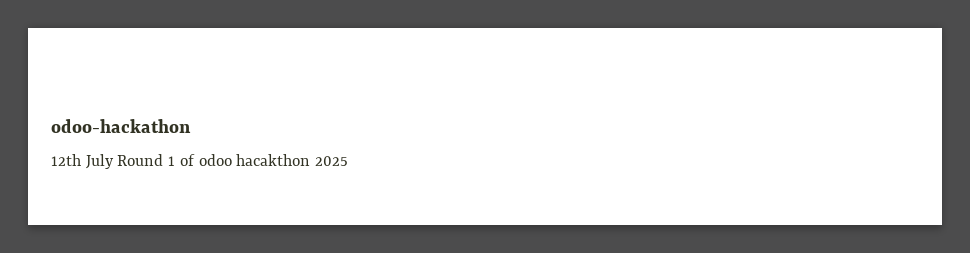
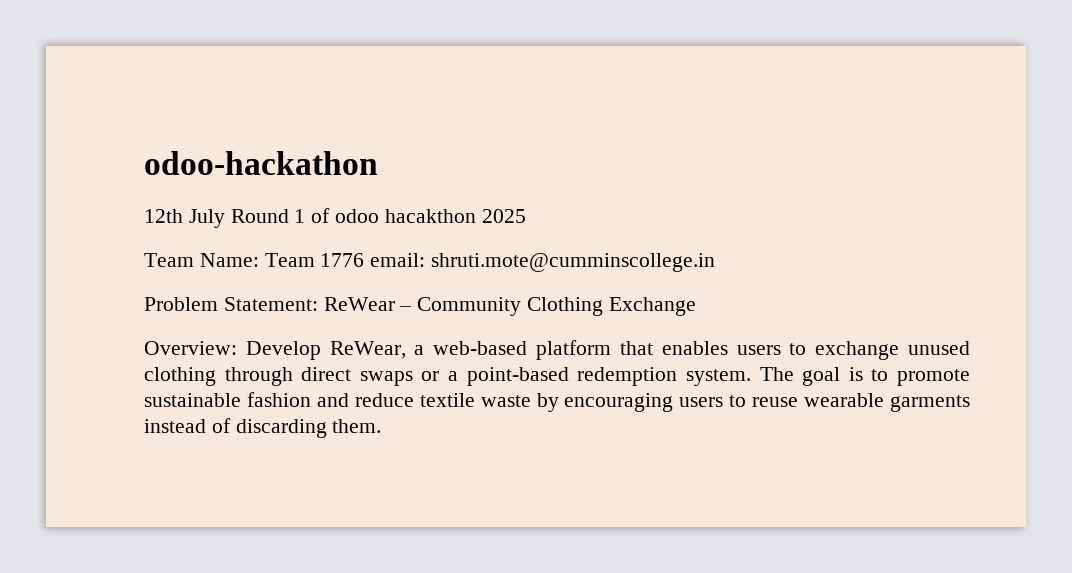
+ Team Name: Team 1776 email: shruti.mote@cumminscollege.in
+ Problem Statement: ReWear – Community Clothing Exchange
+ Overview: Develop ReWear, a web-based platform that enables users to exchange unused clothing through direct swaps or a point-based redemption system. The goal is to promote sustainable fashion and reduce textile waste by encouraging users to reuse wearable garments instead of discarding them.

